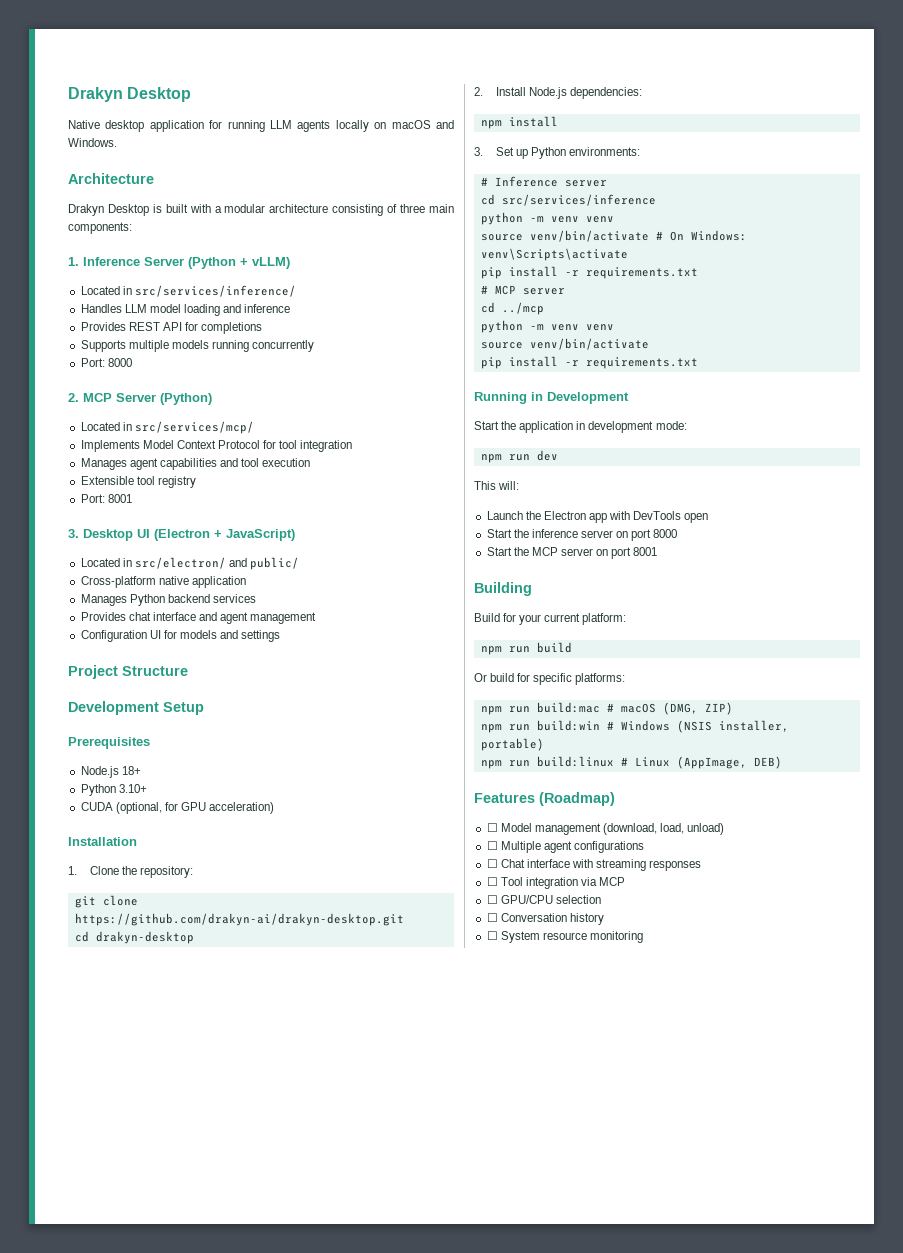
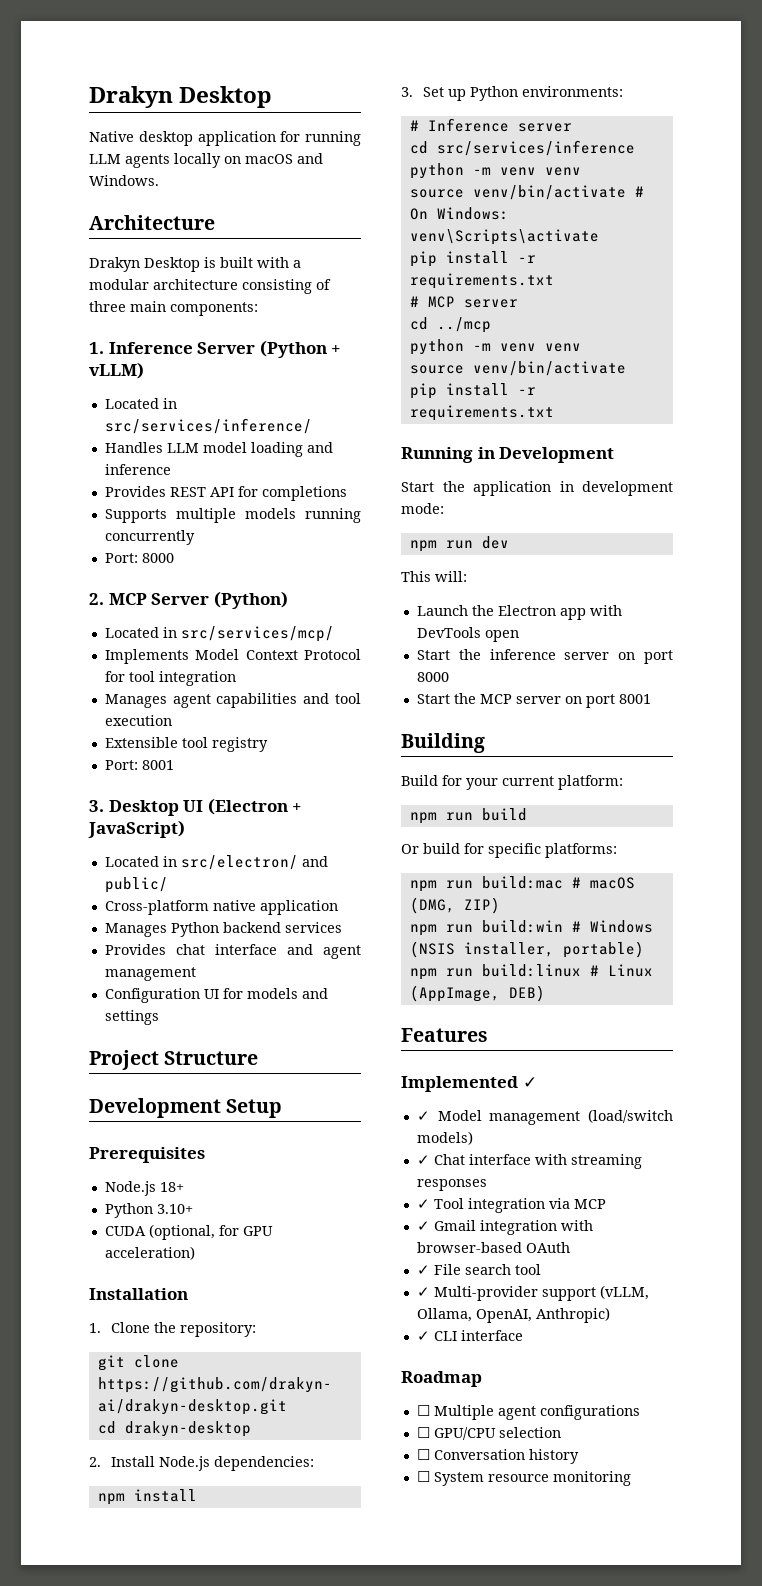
- Features (Roadmap)
- ☐ Model management (download, load, unload)
- ☐ Multiple agent configurations
- ☐ Chat interface with streaming responses
+ Features
+ Implemented ✓
+ ✓ Model management (load/switch models)
+ ✓ Chat interface with streaming responses
- ☐ Tool integration via MCP
+ ✓ Tool integration via MCP
+ ✓ Gmail integration with browser-based OAuth
+ ✓ File search tool
+ ✓ Multi-provider support (vLLM, Ollama, OpenAI, Anthropic)
+ ✓ CLI interface
+ Roadmap
+ ☐ Multiple agent configurations

